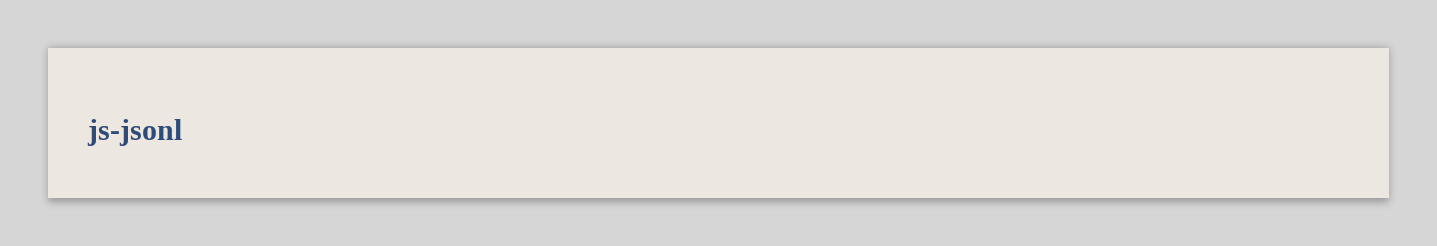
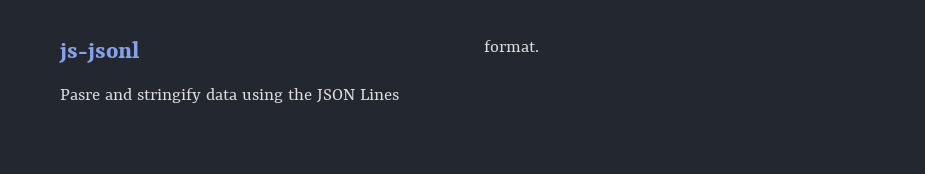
+ Pasre and stringify data using the JSON Lines format.

